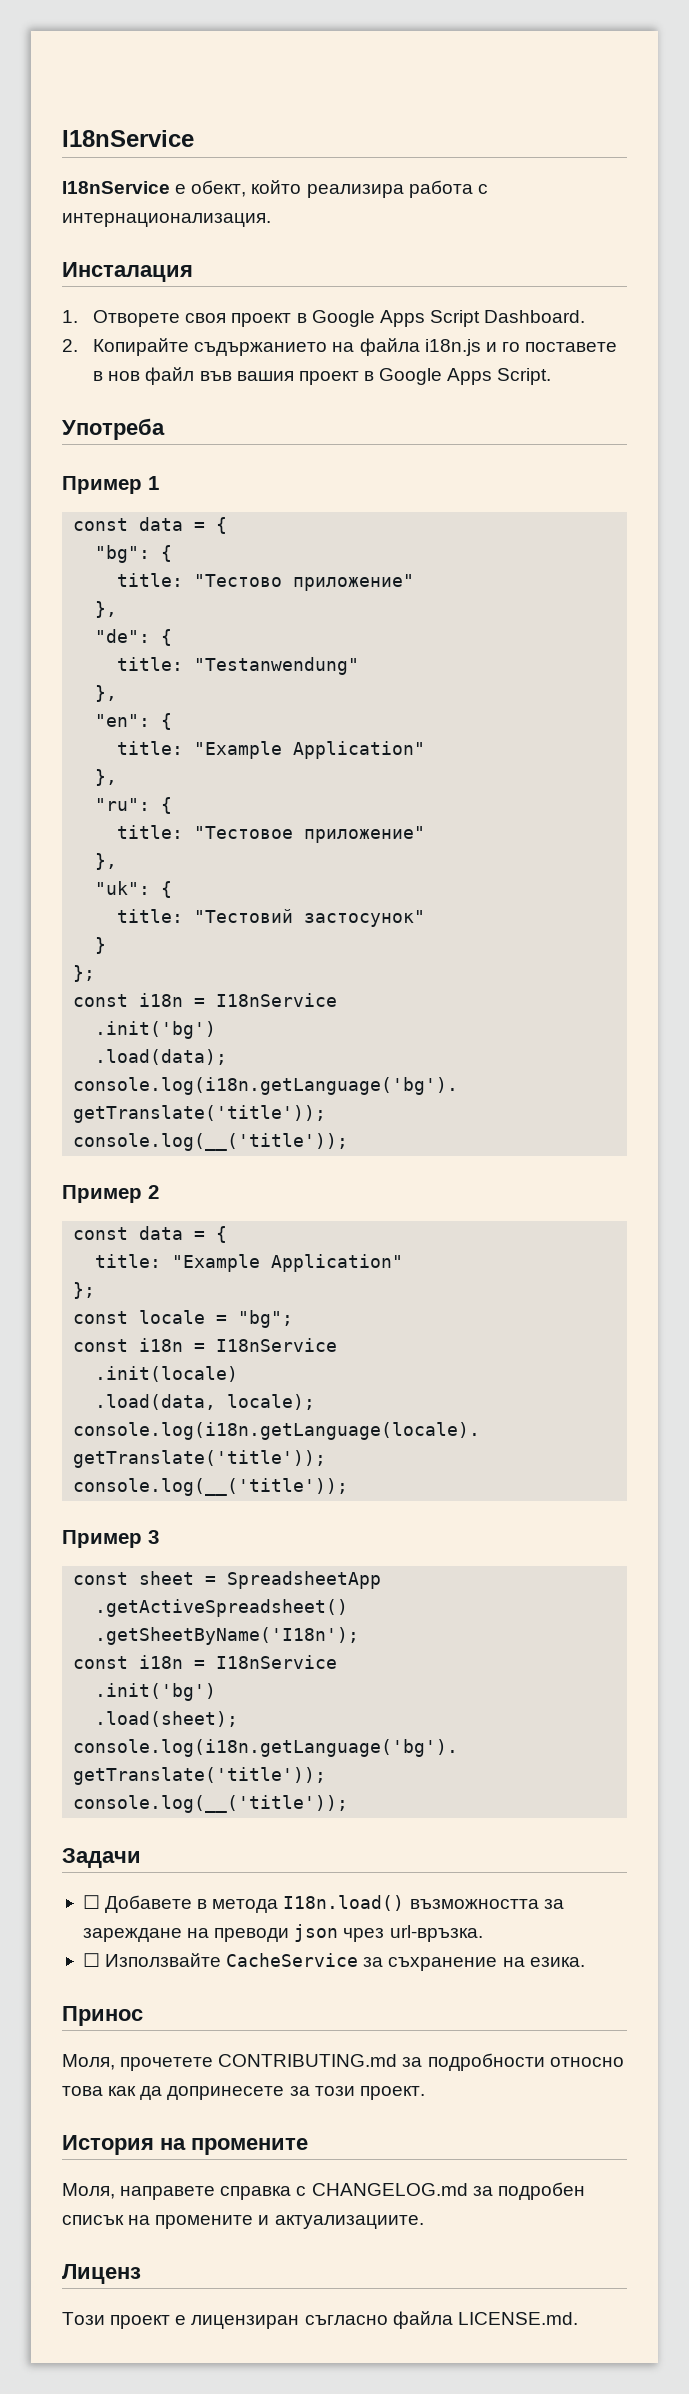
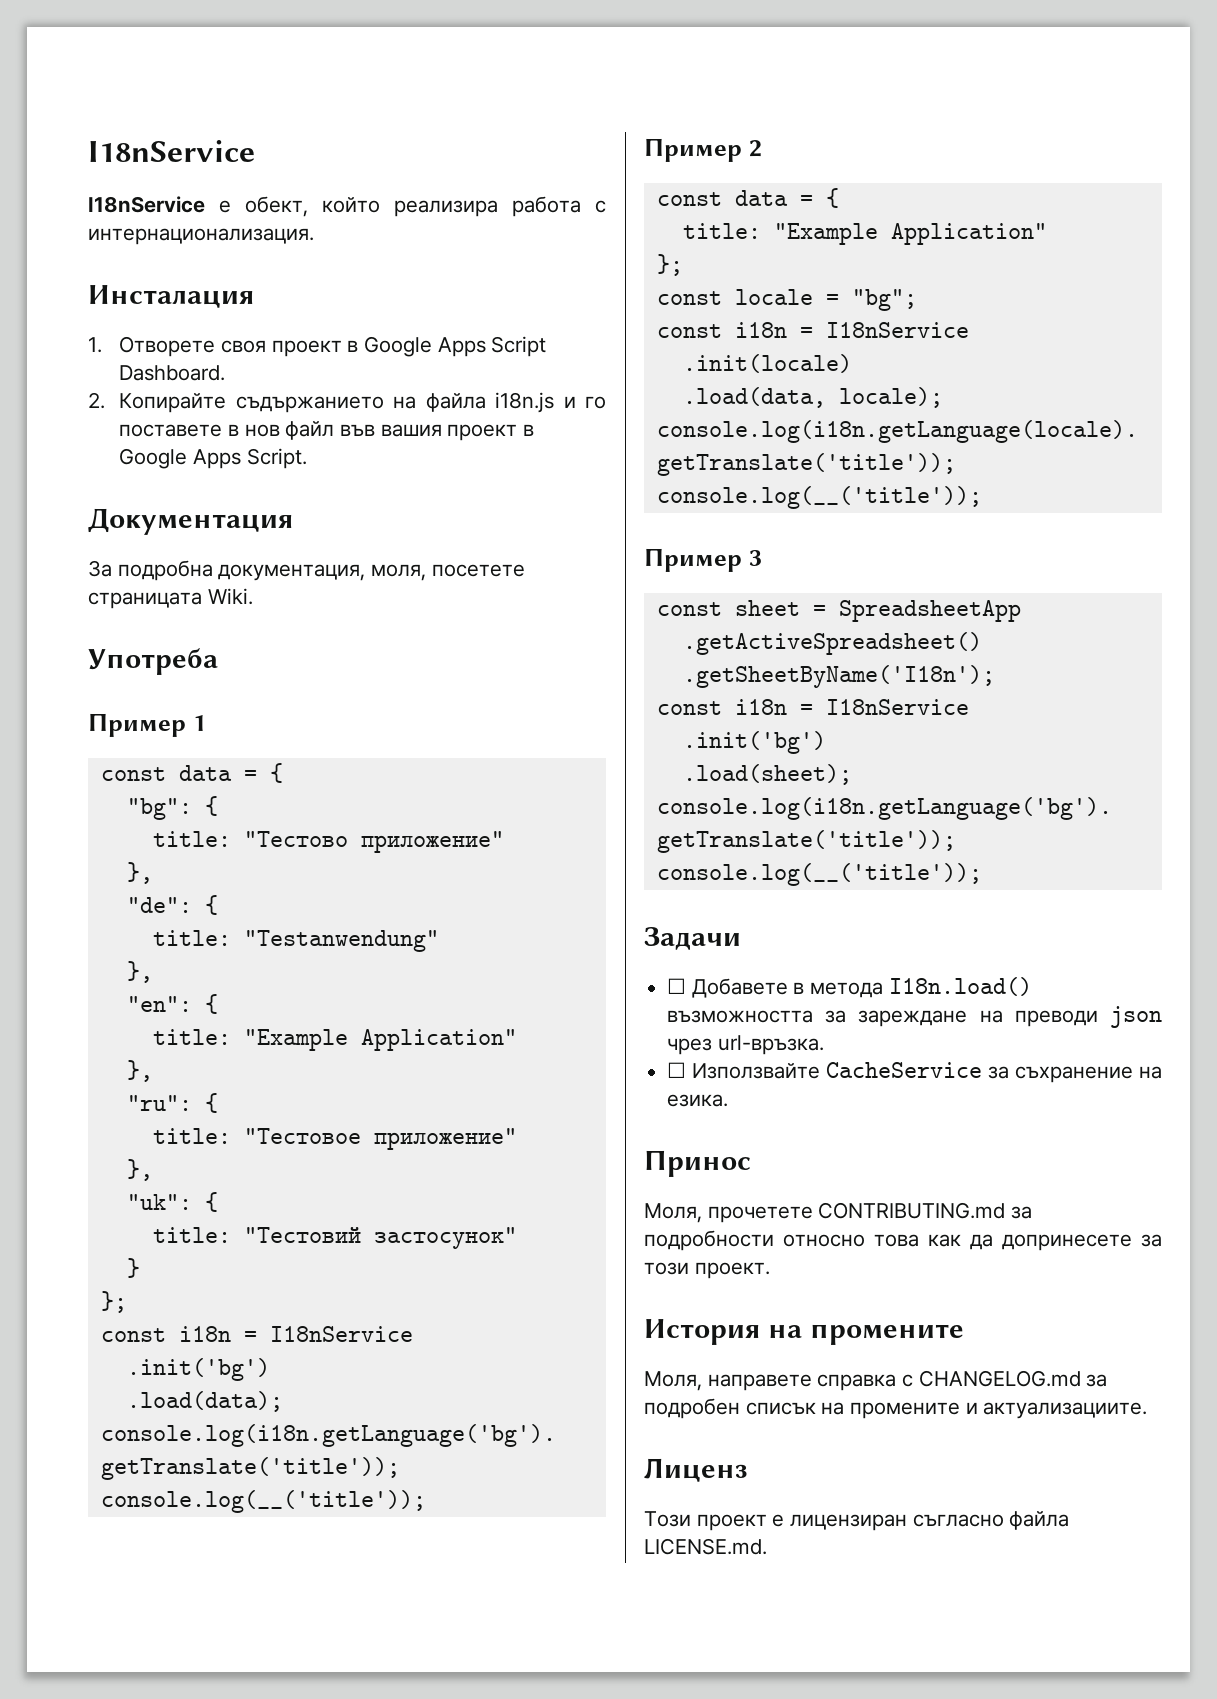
+ Документация
+ За подробна документация, моля, посетете страницата Wiki.

